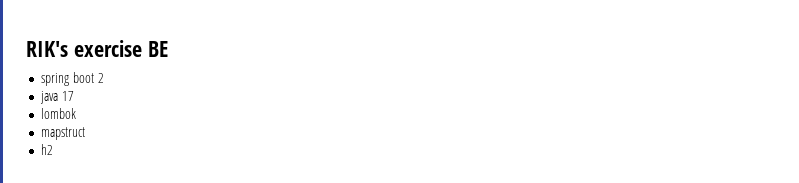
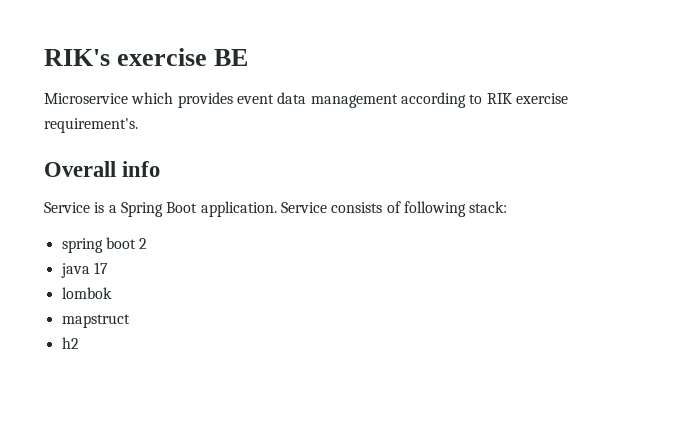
+ Microservice which provides event data management according to RIK exercise requirement's.
+ Overall info
+ Service is a Spring Boot application. Service consists of following stack:

